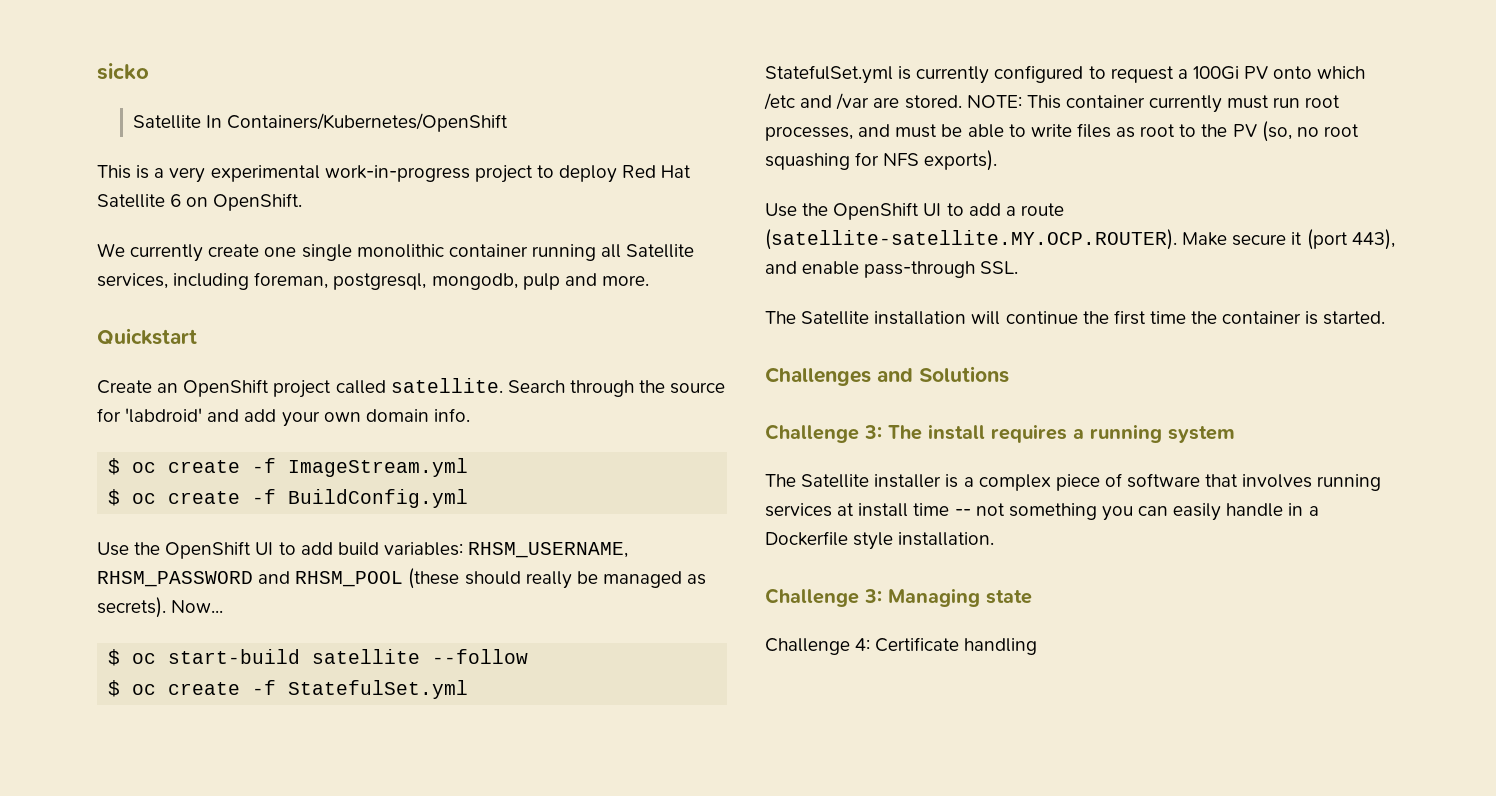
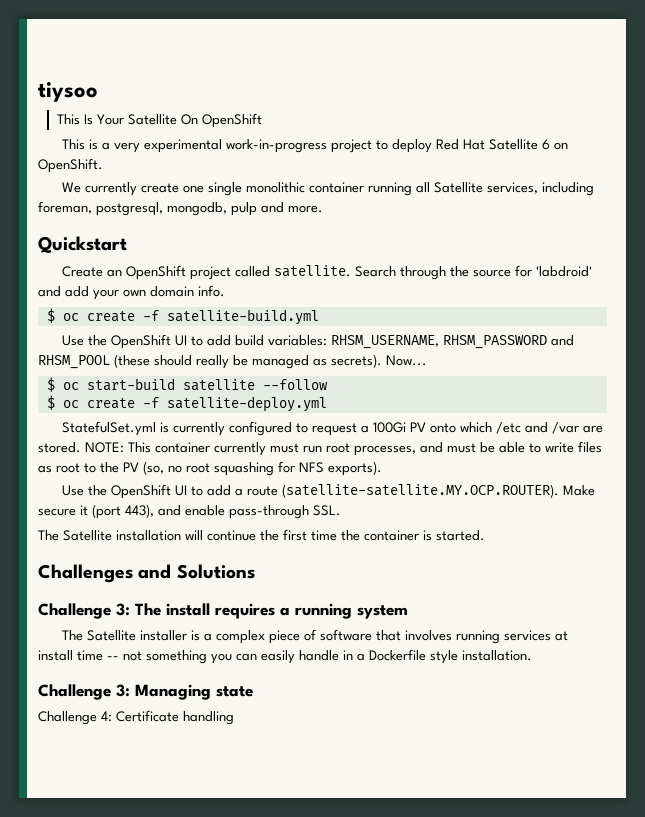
- sicko
- Satellite In Containers/Kubernetes/OpenShift
+ tiysoo
+ This Is Your Satellite On OpenShift
- $ oc create -f ImageStream.yml
- $ oc create -f BuildConfig.yml
+ $ oc create -f satellite-build.yml
- $ oc create -f StatefulSet.yml
+ $ oc create -f satellite-deploy.yml

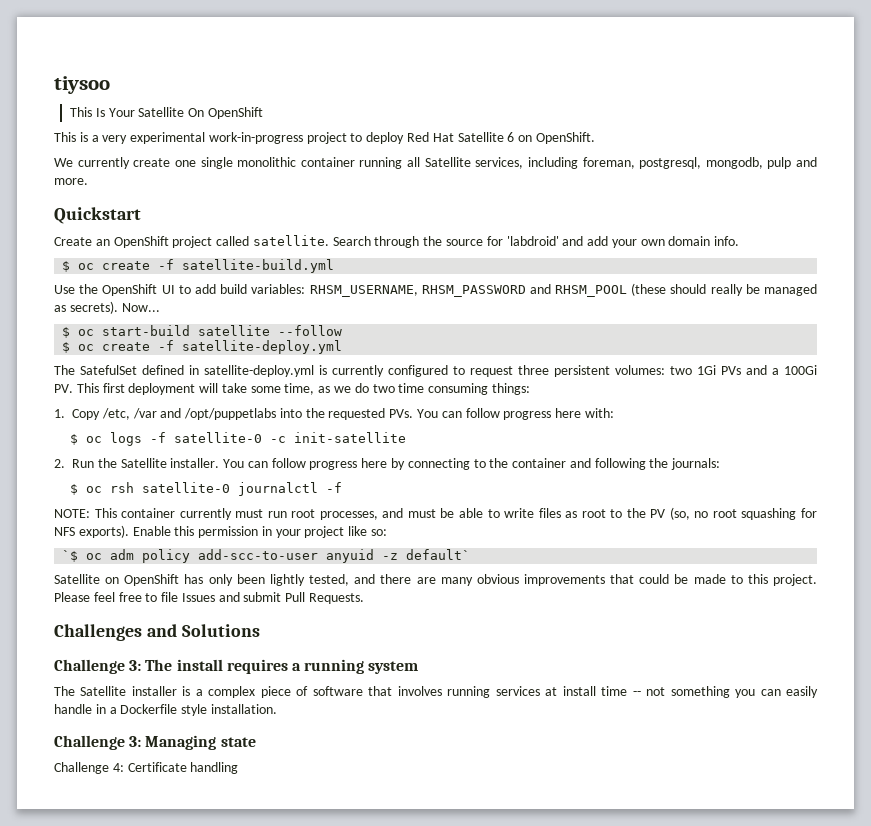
- StatefulSet.yml is currently configured to request a 100Gi PV onto which /etc and /var are stored. NOTE: This container currently must run root processes, and must be able to write files as root to the PV (so, no root squashing for NFS exports).
- Use the OpenShift UI to add a route (satellite-satellite.MY.OCP.ROUTER). Make secure it (port 443), and enable pass-through SSL.
- The Satellite installation will continue the first time the container is started.
+ The SatefulSet defined in satellite-deploy.yml is currently configured to request three persistent volumes: two 1Gi PVs and a 100Gi PV. This first deployment will take some time, as we do two time consuming things:
+ 1. Copy /etc, /var and /opt/puppetlabs into the requested PVs. You can follow progress here with:
+ $ oc logs -f satellite-0 -c init-satellite
+ 2. Run the Satellite installer. You can follow progress here by connecting to the container and following the journals:
+ $ oc rsh satellite-0 journalctl -f
+ NOTE: This container currently must run root processes, and must be able to write files as root to the PV (so, no root squashing for NFS exports). Enable this permission in your project like so:
+ `$ oc adm policy add-scc-to-user anyuid -z default`
+ Satellite on OpenShift has only been lightly tested, and there are many obvious improvements that could be made to this project. Please feel free to file Issues and submit Pull Requests.

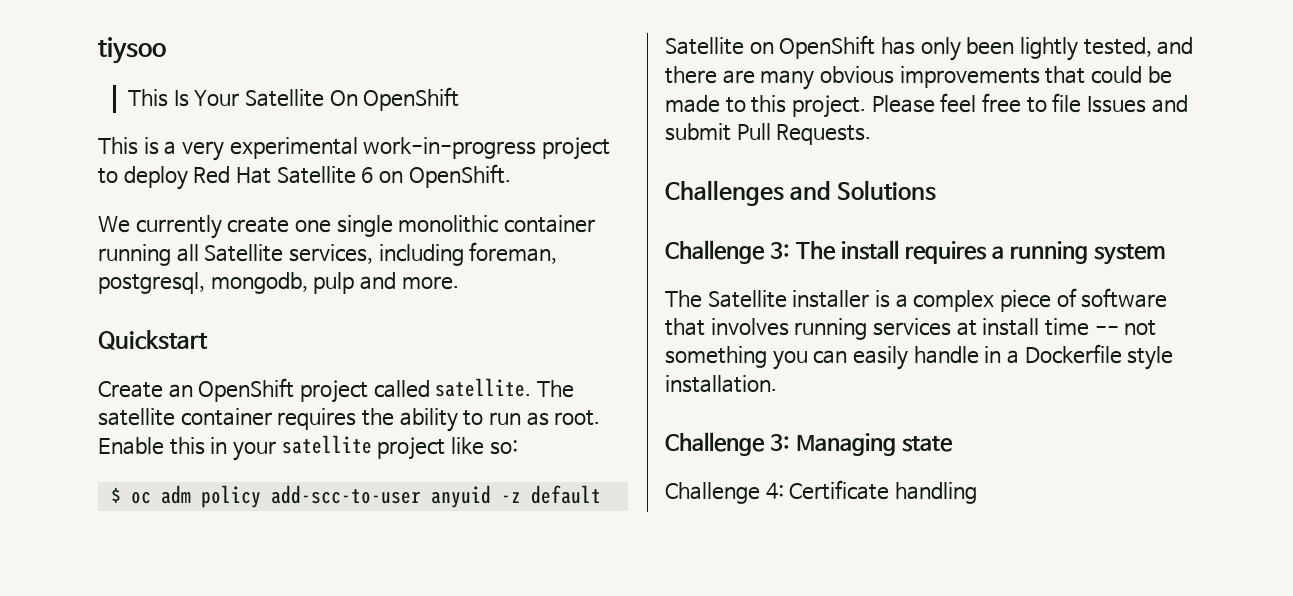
- Search through the source for 'labdroid' and add your own domain info.
- $ oc create -f satellite-build.yml
- Use the OpenShift UI to add build variables: RHSM_USERNAME, RHSM_PASSWORD and RHSM_POOL (these should really be managed as secrets). Now...
- $ oc start-build satellite --follow
- $ oc create -f satellite-deploy.yml
- The SatefulSet defined in satellite-deploy.yml is currently configured to request three persistent volumes: two 1Gi PVs and a 100Gi PV. This first deployment will take some time, as we do two time consuming things:
- 1. Copy /etc, /var and /opt/puppetlabs into the requested PVs. You can follow progress here with:
- $ oc logs -f satellite-0 -c init-satellite
- 2. Run the Satellite installer. You can follow progress here by connecting to the container and following the journals:
- $ oc rsh satellite-0 journalctl -f
- NOTE: This container currently must run root processes, and must be able to write files as root to the PV (so, no root squashing for NFS exports).
+ The satellite container requires the ability to run as root.
- Enable this permission in your project like so:
+ Enable this in your satellite project like so:
- `$ oc adm policy add-scc-to-user anyuid -z default`
+ $ oc adm policy add-scc-to-user anyuid -z default

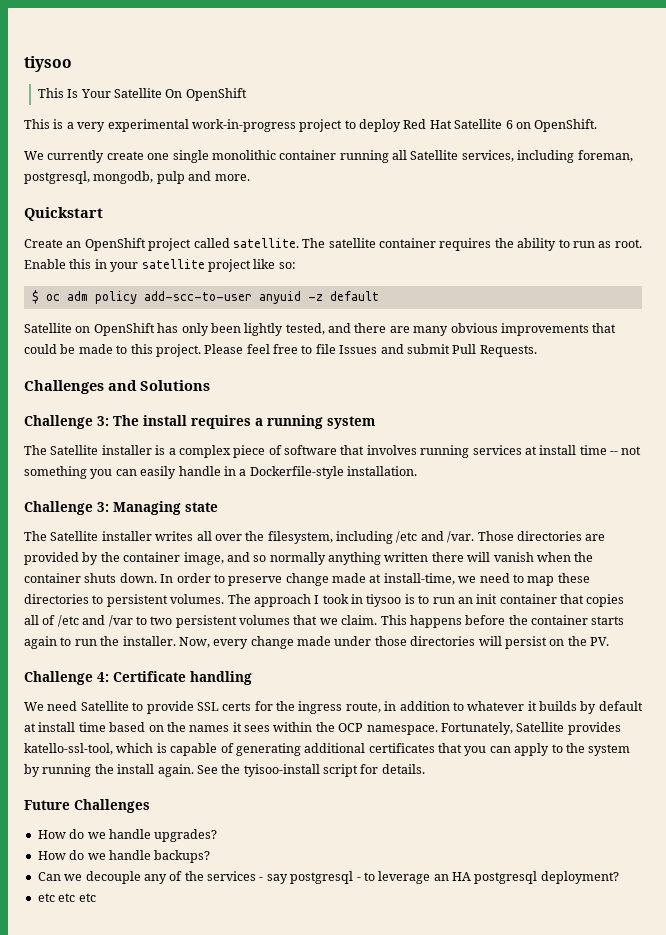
- The Satellite installer is a complex piece of software that involves running services at install time -- not something you can easily handle in a Dockerfile style installation.
+ The Satellite installer is a complex piece of software that involves running services at install time -- not something you can easily handle in a Dockerfile-style installation.
+ The Satellite installer writes all over the filesystem, including /etc and /var. Those directories are provided by the container image, and so normally anything written there will vanish when the container shuts down. In order to preserve change made at install-time, we need to map these directories to persistent volumes. The approach I took in tiysoo is to run an init container that copies all of /etc and /var to two persistent volumes that we claim. This happens before the container starts again to run the installer. Now, every change made under those directories will persist on the PV.
  Challenge 4: Certificate handling
+ We need Satellite to provide SSL certs for the ingress route, in addition to whatever it builds by default at install time based on the names it sees within the OCP namespace. Fortunately, Satellite provides katello-ssl-tool, which is capable of generating additional certificates that you can apply to the system by running the install again. See the tyisoo-install script for details.
+ Future Challenges
+ How do we handle upgrades?
+ How do we handle backups?
+ Can we decouple any of the services - say postgresql - to leverage an HA postgresql deployment?
+ etc etc etc

